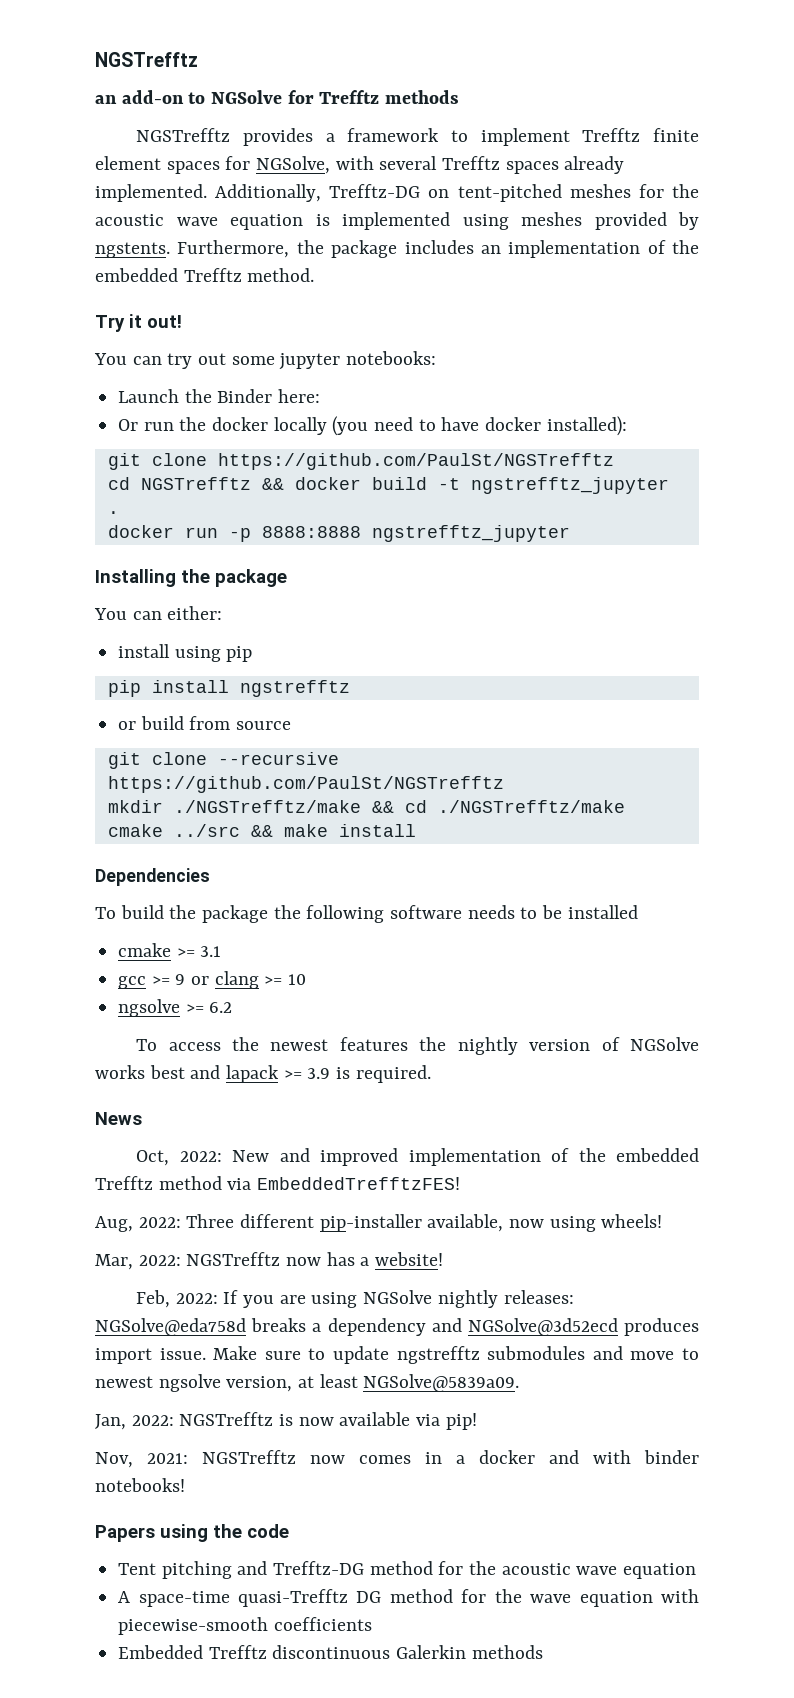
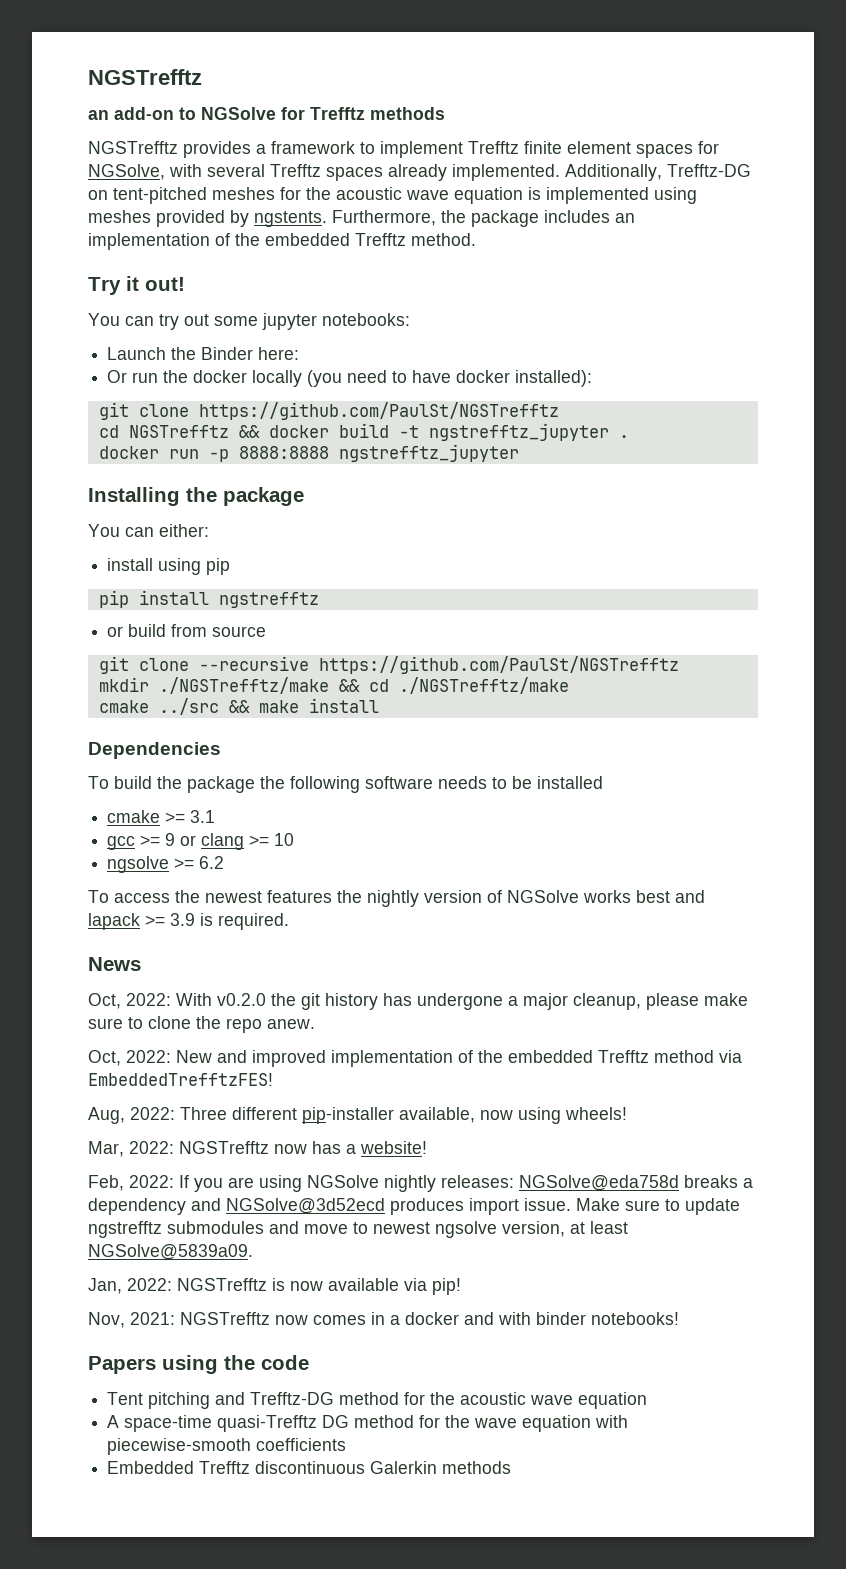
+ Oct, 2022: With v0.2.0 the git history has undergone a major cleanup, please make sure to clone the repo anew.

